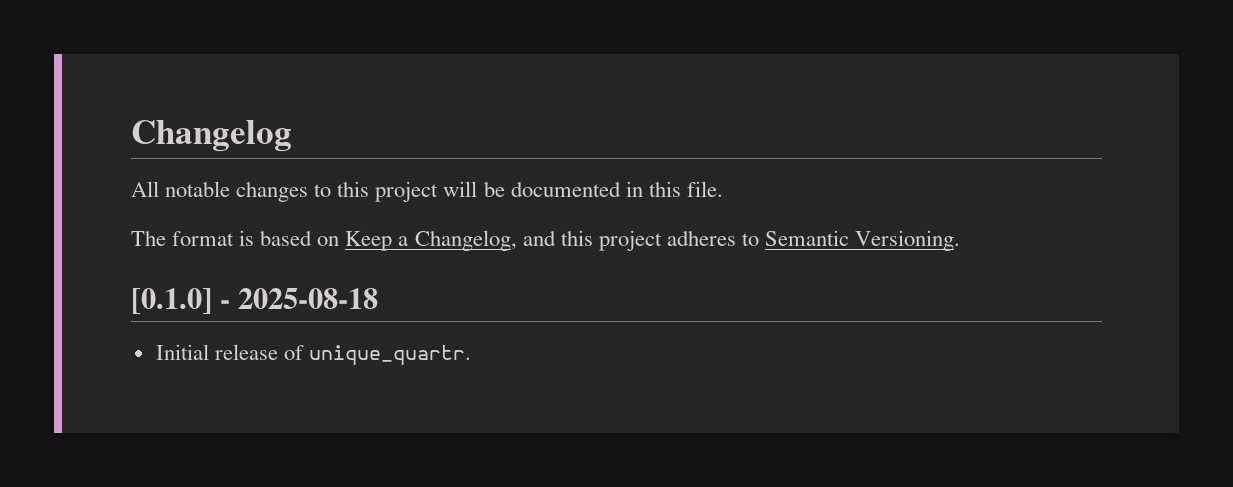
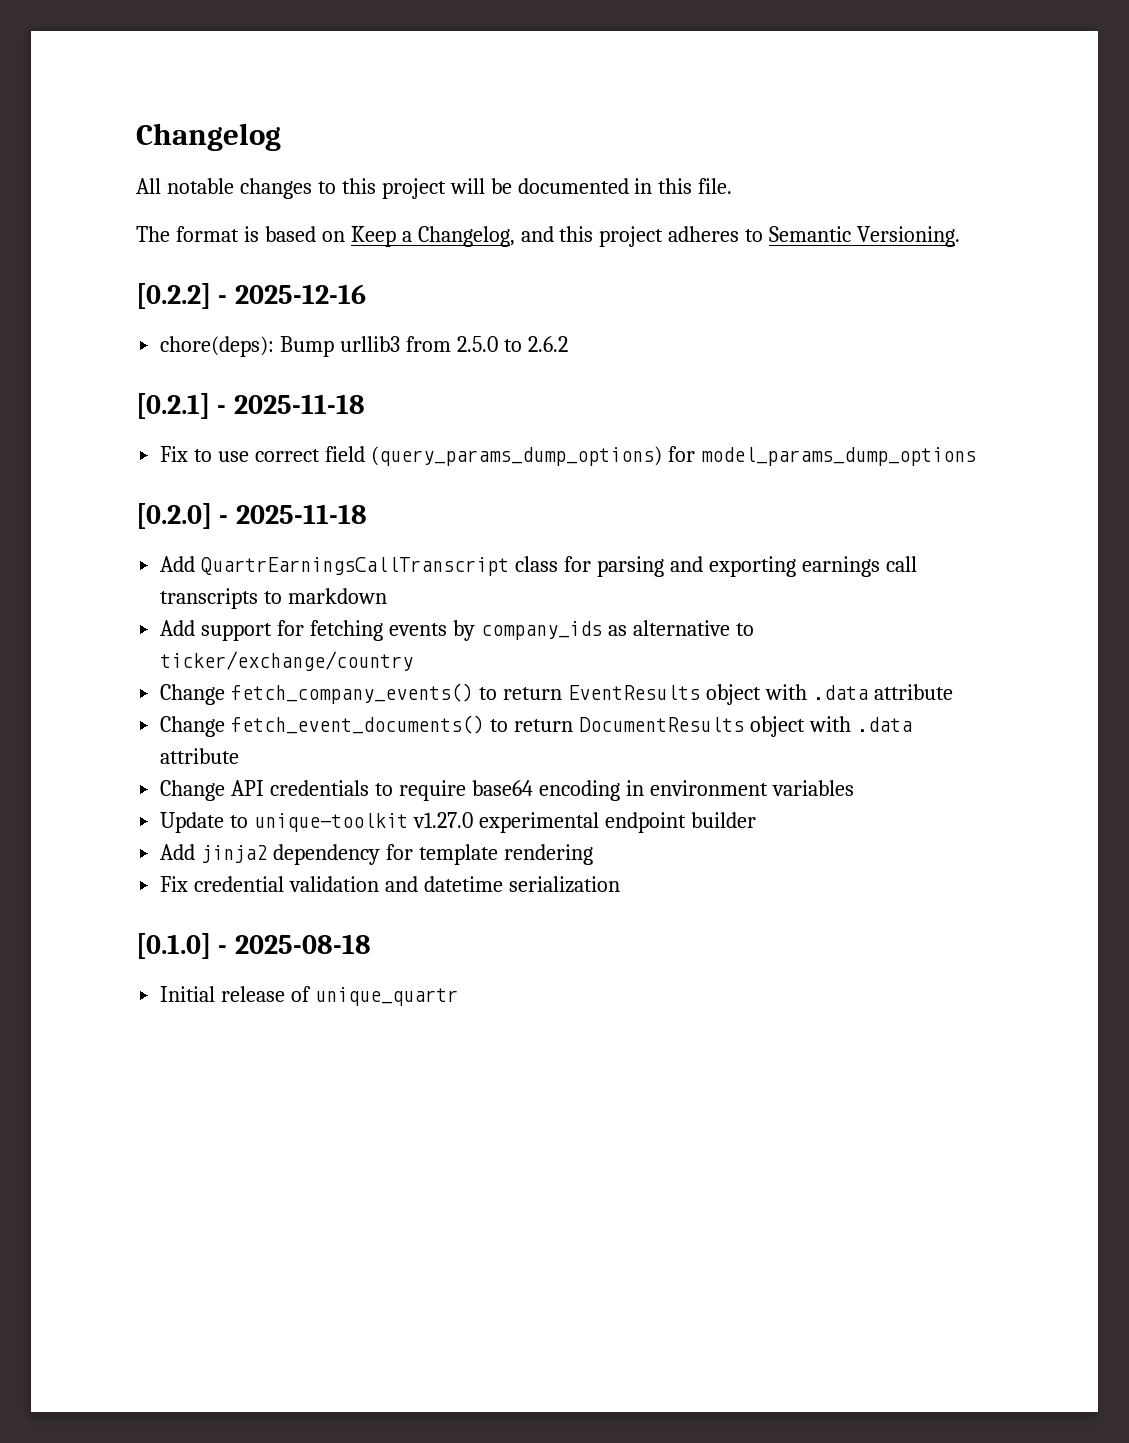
+ [0.2.2] - 2025-12-16
+ chore(deps): Bump urllib3 from 2.5.0 to 2.6.2
+ [0.2.1] - 2025-11-18
+ Fix to use correct field (query_params_dump_options) for model_params_dump_options
+ [0.2.0] - 2025-11-18
+ Add QuartrEarningsCallTranscript class for parsing and exporting earnings call transcripts to markdown
+ Add support for fetching events by company_ids as alternative to ticker/exchange/country
+ Change fetch_company_events() to return EventResults object with .data attribute
+ Change fetch_event_documents() to return DocumentResults object with .data attribute
+ Change API credentials to require base64 encoding in environment variables
+ Update to unique-toolkit v1.27.0 experimental endpoint builder
+ Add jinja2 dependency for template rendering
+ Fix credential validation and datetime serialization
- Initial release of unique_quartr.
+ Initial release of unique_quartr

